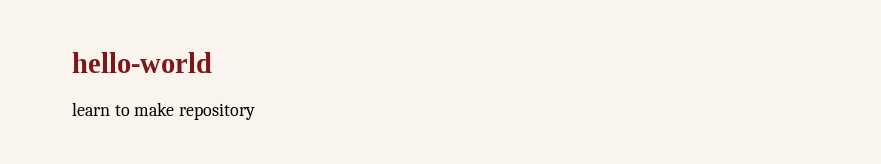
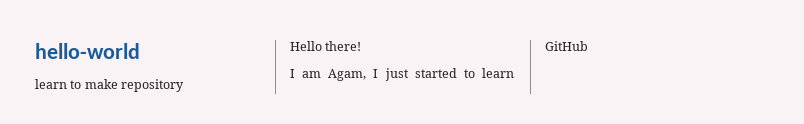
+ Hello there!
+ I am Agam, I just started to learn GitHub

